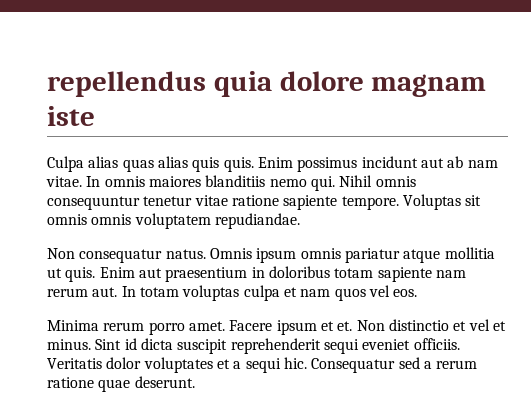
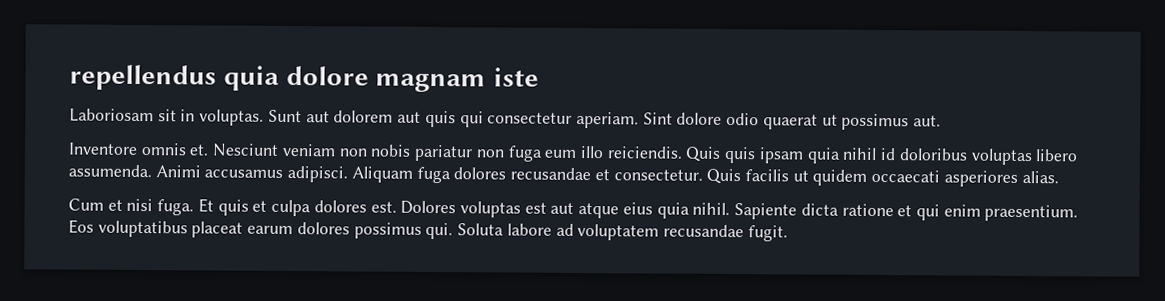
- Culpa alias quas alias quis quis. Enim possimus incidunt aut ab nam vitae. In omnis maiores blanditiis nemo qui. Nihil omnis consequuntur tenetur vitae ratione sapiente tempore. Voluptas sit omnis omnis voluptatem repudiandae.
- Non consequatur natus. Omnis ipsum omnis pariatur atque mollitia ut quis. Enim aut praesentium in doloribus totam sapiente nam rerum aut. In totam voluptas culpa et nam quos vel eos.
- Minima rerum porro amet. Facere ipsum et et. Non distinctio et vel et minus. Sint id dicta suscipit reprehenderit sequi eveniet officiis. Veritatis dolor voluptates et a sequi hic. Consequatur sed a rerum ratione quae deserunt.
+ Laboriosam sit in voluptas. Sunt aut dolorem aut quis qui consectetur aperiam. Sint dolore odio quaerat ut possimus aut.
+ Inventore omnis et. Nesciunt veniam non nobis pariatur non fuga eum illo reiciendis. Quis quis ipsam quia nihil id doloribus voluptas libero assumenda. Animi accusamus adipisci. Aliquam fuga dolores recusandae et consectetur. Quis facilis ut quidem occaecati asperiores alias.
+ Cum et nisi fuga. Et quis et culpa dolores est. Dolores voluptas est aut atque eius quia nihil. Sapiente dicta ratione et qui enim praesentium. Eos voluptatibus placeat earum dolores possimus qui. Soluta labore ad voluptatem recusandae fugit.

